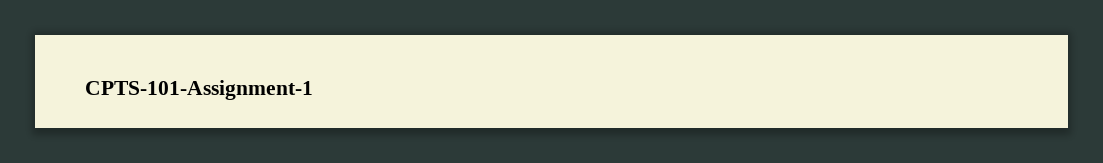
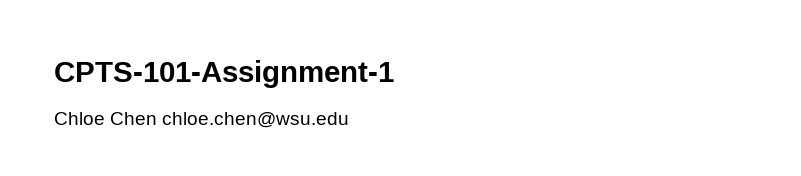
+ Chloe Chen chloe.chen@wsu.edu

